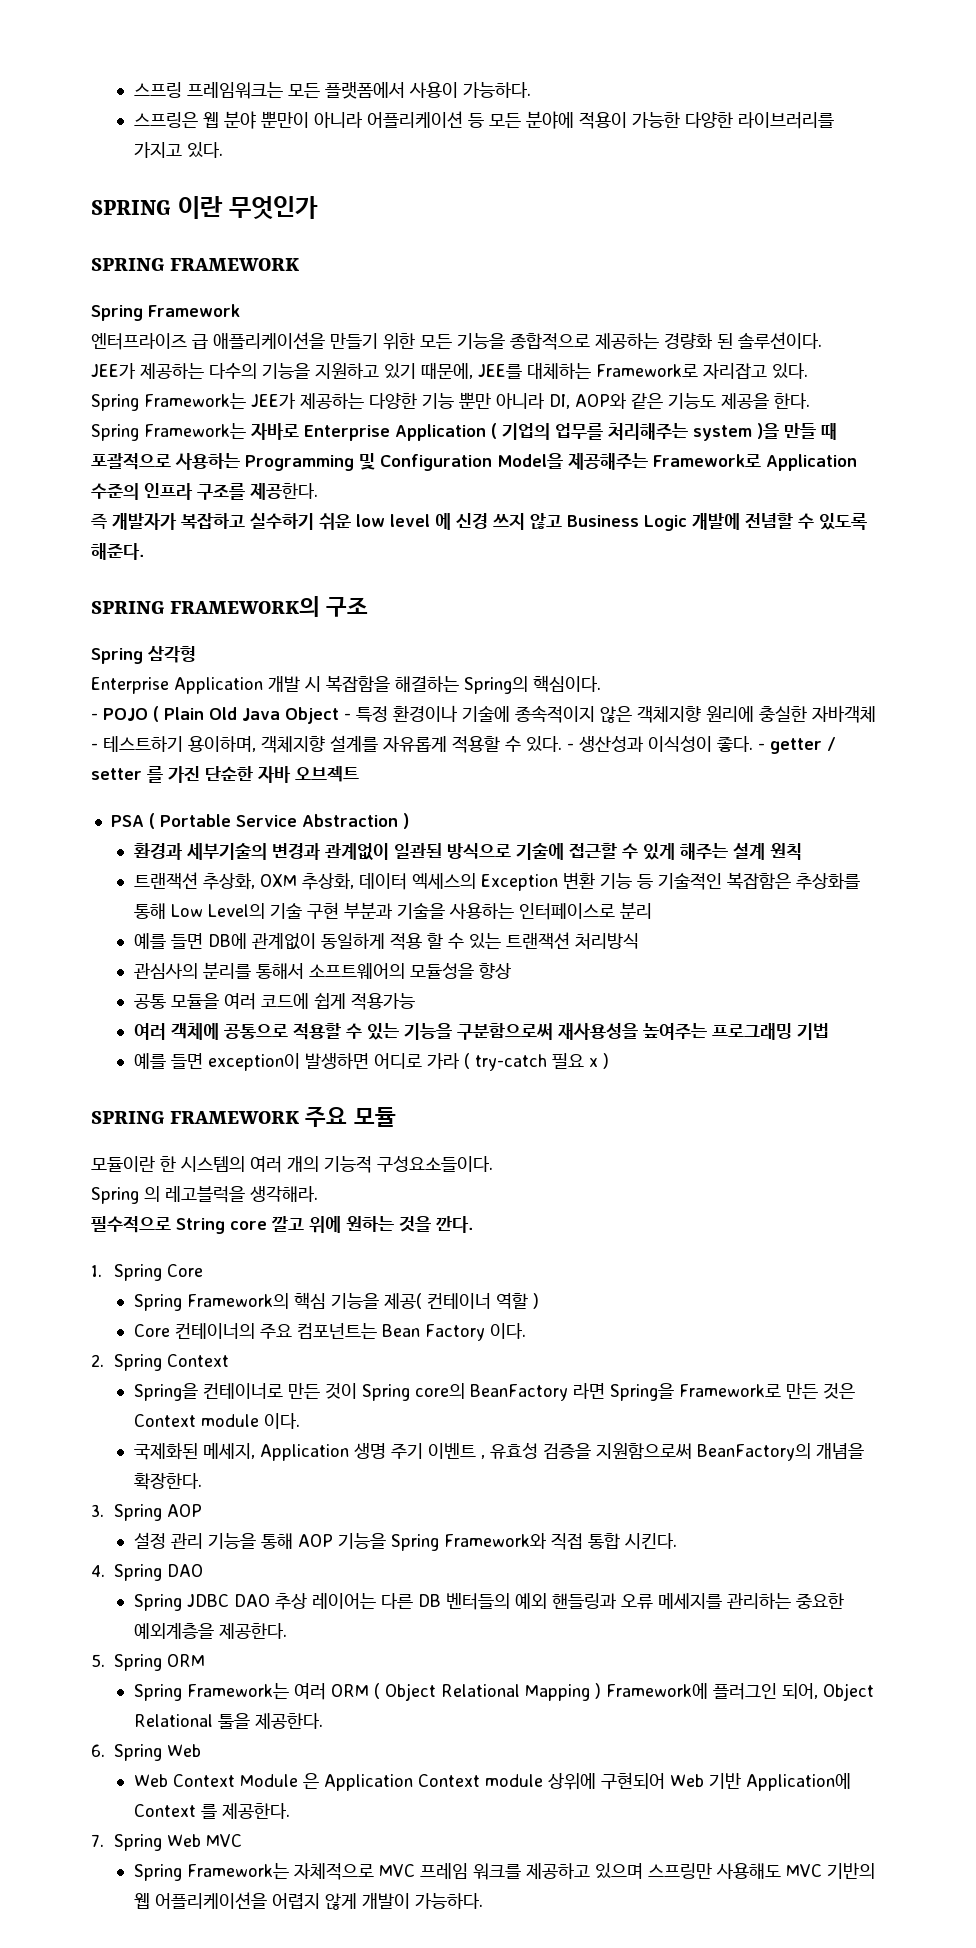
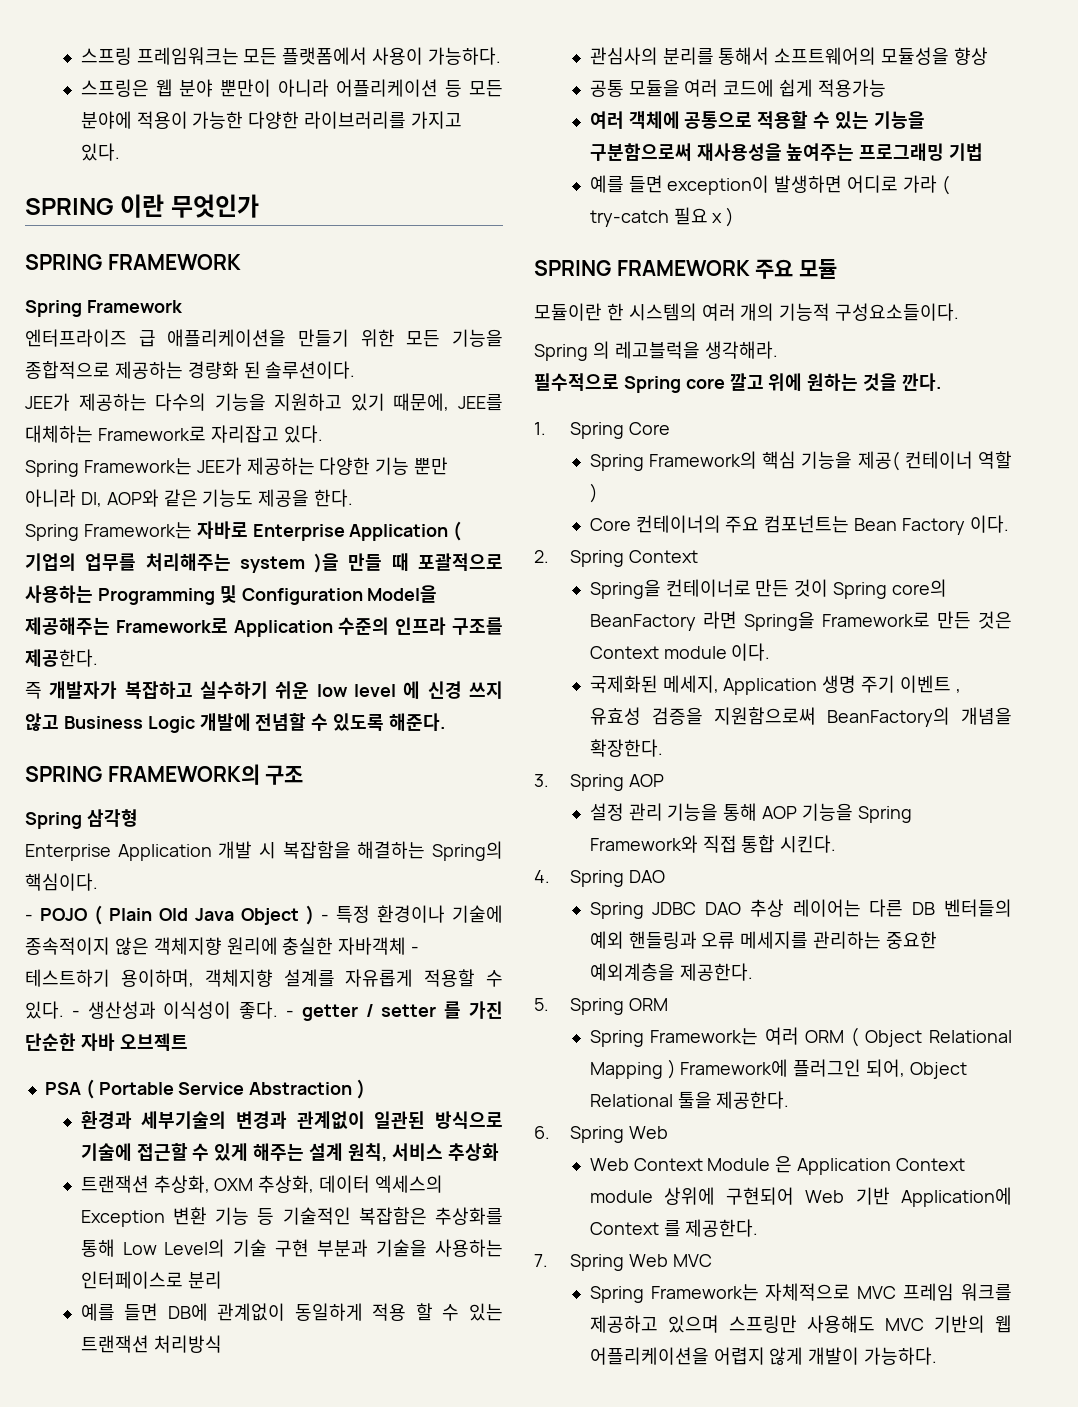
- - POJO ( Plain Old Java Object - 특정 환경이나 기술에 종속적이지 않은 객체지향 원리에 충실한 자바객체 - 테스트하기 용이하며, 객체지향 설계를 자유롭게 적용할 수 있다.
+ - POJO ( Plain Old Java Object ) - 특정 환경이나 기술에 종속적이지 않은 객체지향 원리에 충실한 자바객체 - 테스트하기 용이하며, 객체지향 설계를 자유롭게 적용할 수 있다.
- 환경과 세부기술의 변경과 관계없이 일관된 방식으로 기술에 접근할 수 있게 해주는 설계 원칙
+ 환경과 세부기술의 변경과 관계없이 일관된 방식으로 기술에 접근할 수 있게 해주는 설계 원칙, 서비스 추상화
- 필수적으로 String core 깔고 위에 원하는 것을 깐다.
+ 필수적으로 Spring core 깔고 위에 원하는 것을 깐다.

